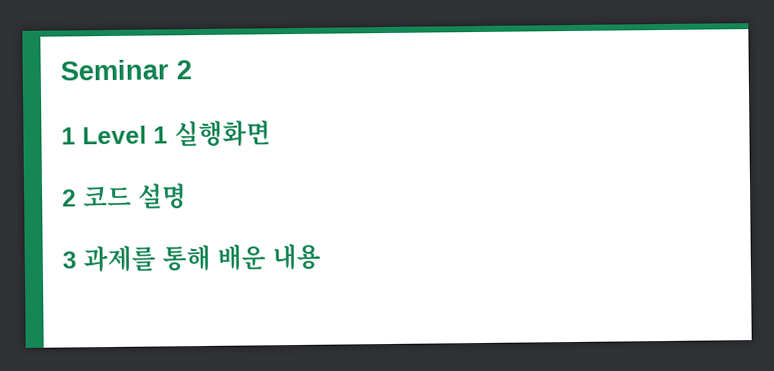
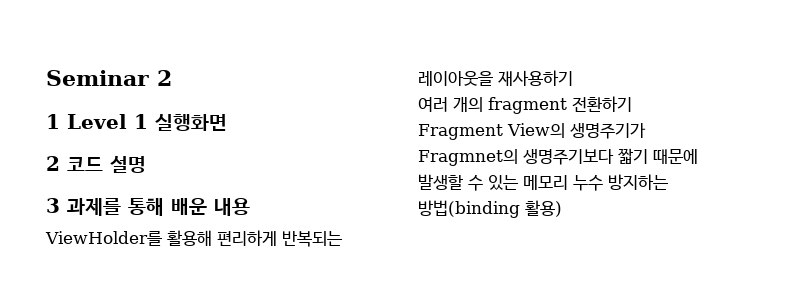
+ ViewHolder를 활용해 편리하게 반복되는 레이아웃을 재사용하기
+ 여러 개의 fragment 전환하기
+ Fragment View의 생명주기가 Fragmnet의 생명주기보다 짧기 때문에 발생할 수 있는 메모리 누수 방지하는 방법(binding 활용)

